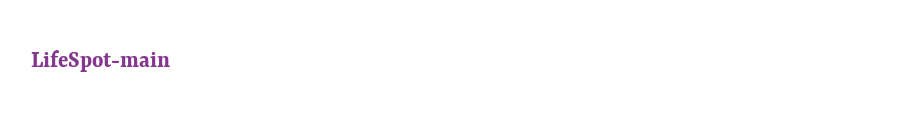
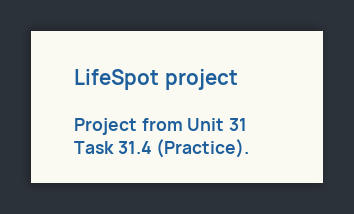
- LifeSpot-main
+ LifeSpot project
+ Project from Unit 31 Task 31.4 (Practice).

